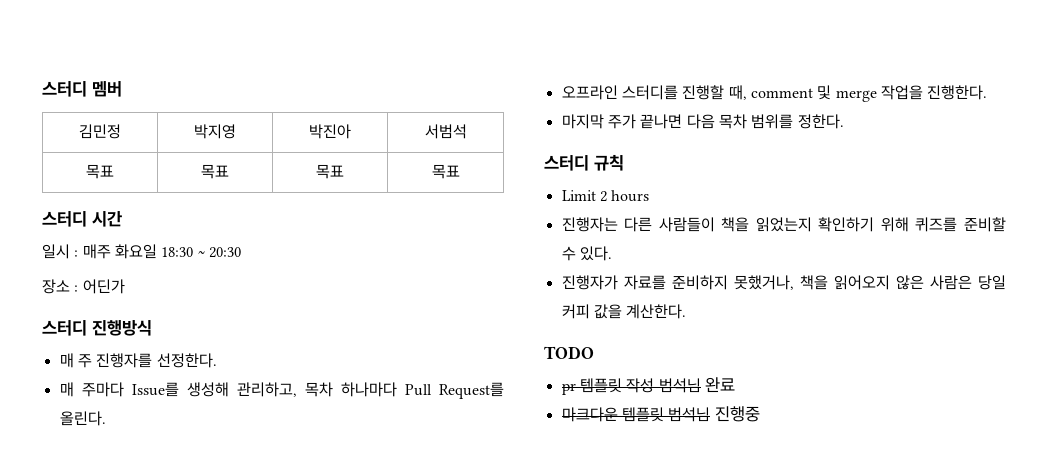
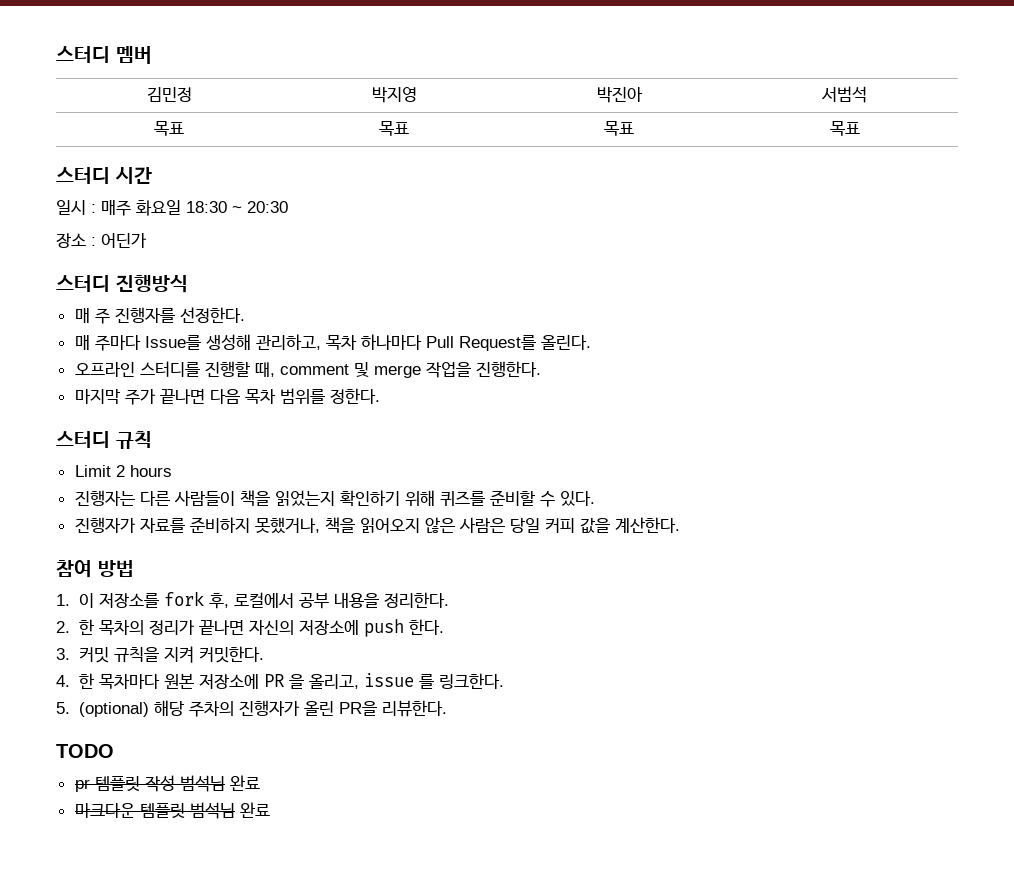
+ 참여 방법
+ 1. 이 저장소를 fork 후, 로컬에서 공부 내용을 정리한다.
+ 2. 한 목차의 정리가 끝나면 자신의 저장소에 push 한다.
+ 3. 커밋 규칙을 지켜 커밋한다.
+ 4. 한 목차마다 원본 저장소에 PR 을 올리고, issue 를 링크한다.
+ 5. (optional) 해당 주차의 진행자가 올린 PR을 리뷰한다.
- 마크다운 템플릿 범석님 진행중
+ 마크다운 템플릿 범석님 완료

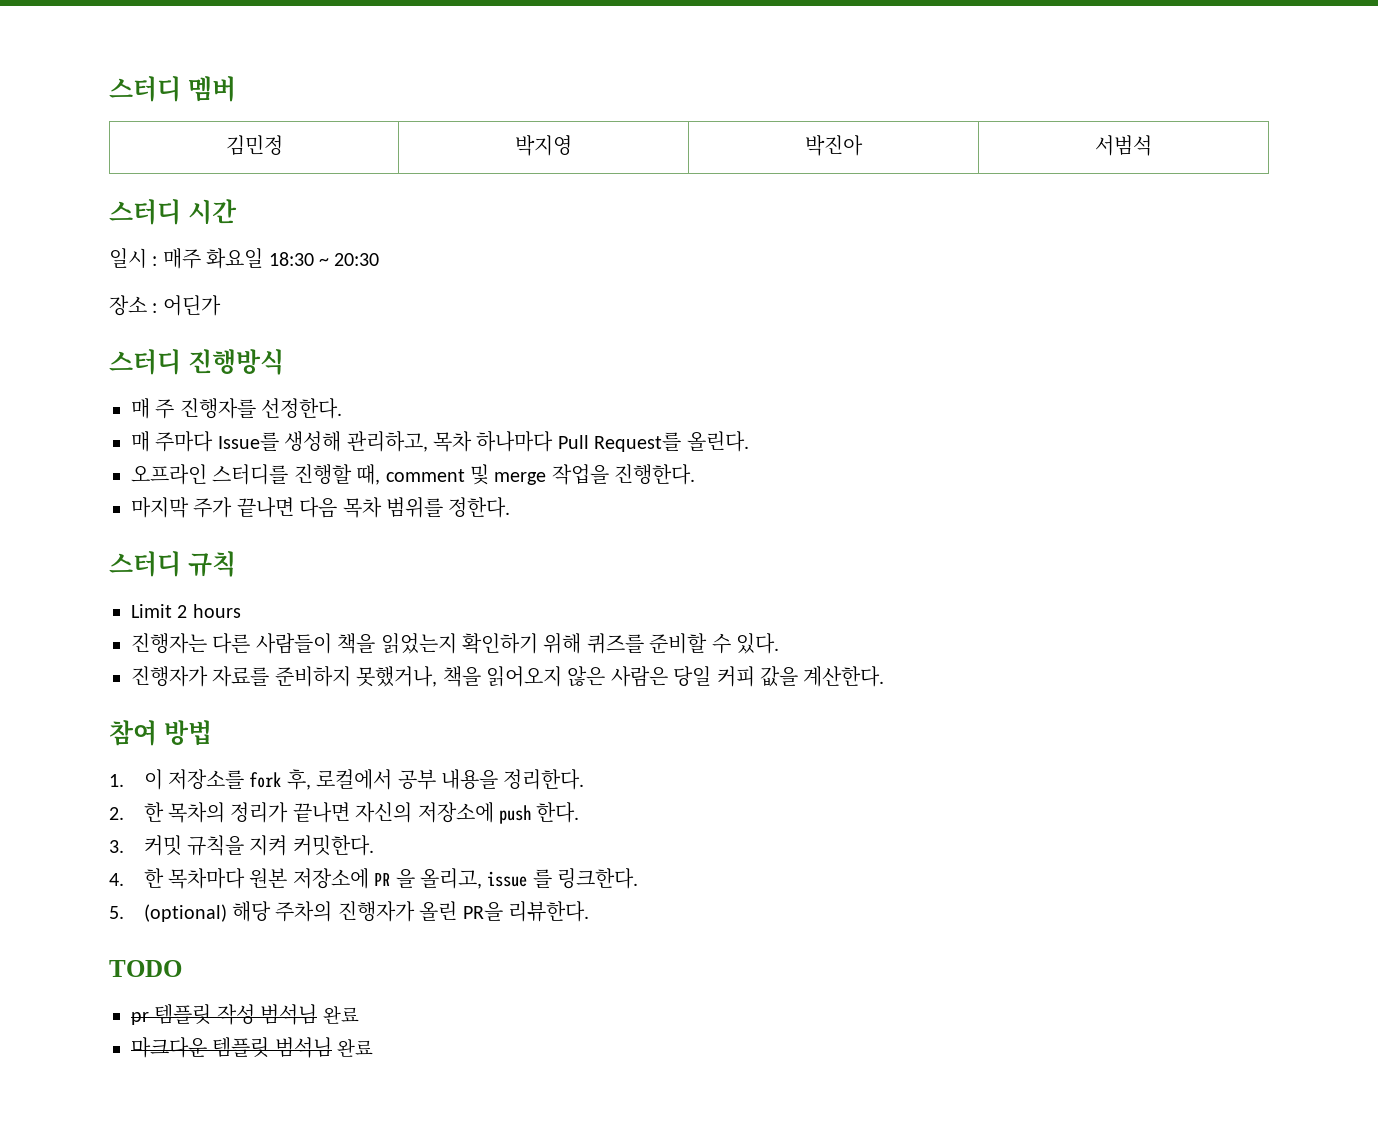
- 목표 | 목표 | 목표 | 목표

